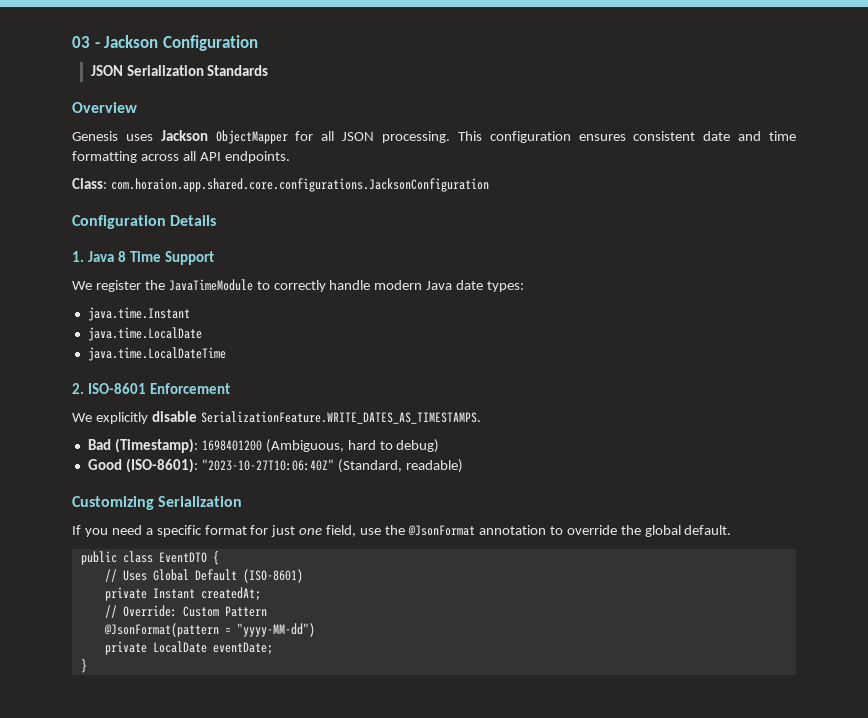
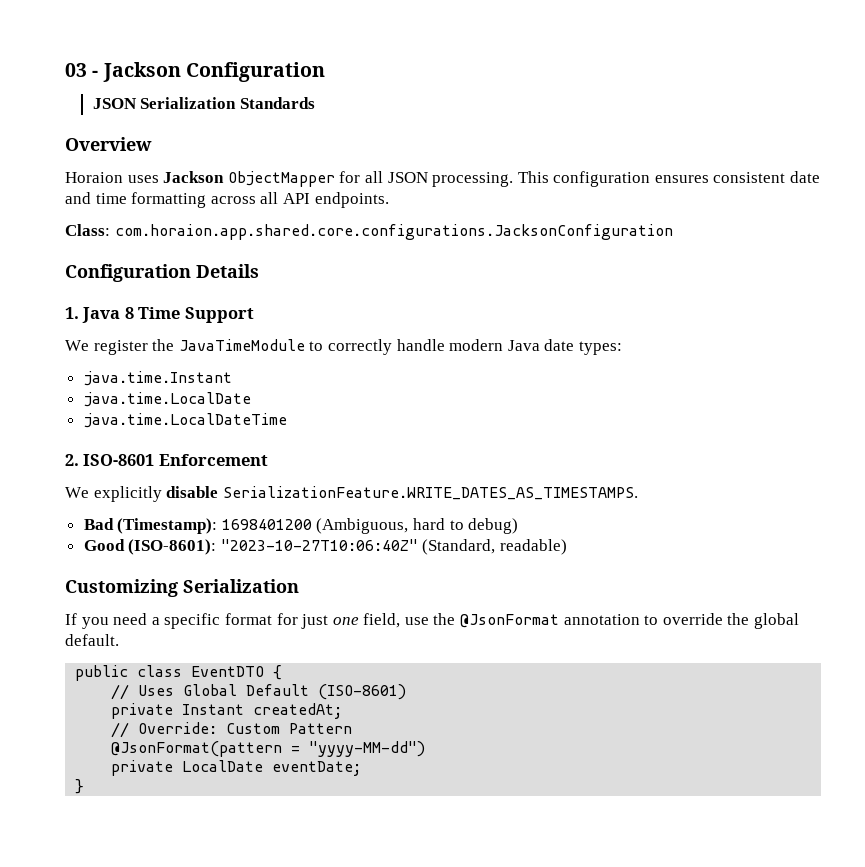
- Genesis uses Jackson ObjectMapper for all JSON processing.
+ Horaion uses Jackson ObjectMapper for all JSON processing.

